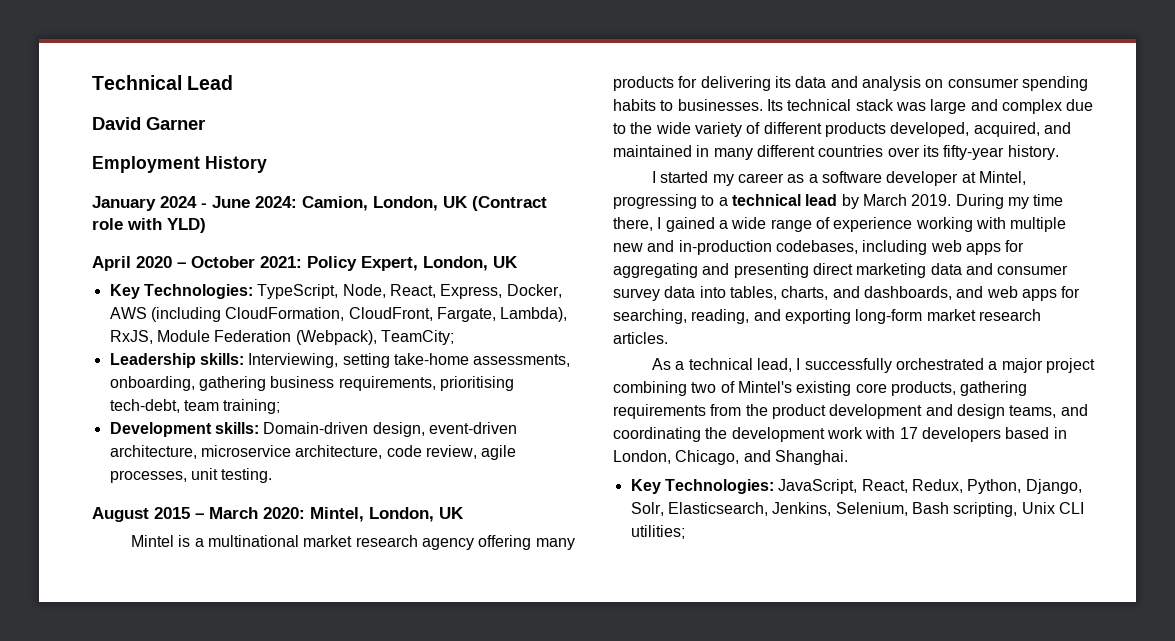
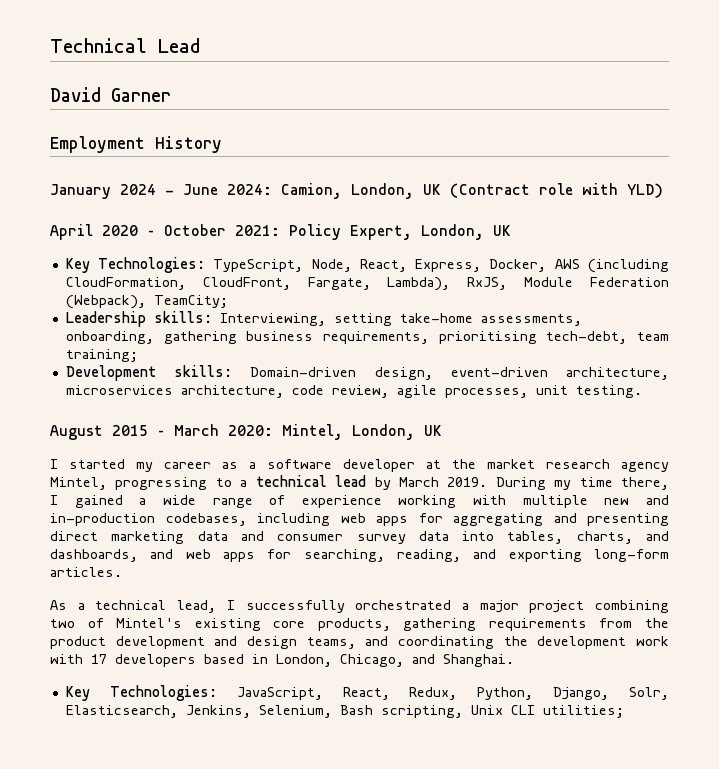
- Development skills: Domain-driven design, event-driven architecture, microservice architecture, code review, agile processes, unit testing.
+ Development skills: Domain-driven design, event-driven architecture, microservices architecture, code review, agile processes, unit testing.
- Mintel is a multinational market research agency offering many products for delivering its data and analysis on consumer spending habits to businesses. Its technical stack was large and complex due to the wide variety of different products developed, acquired, and maintained in many different countries over its fifty-year history.
- I started my career as a software developer at Mintel, progressing to a technical lead by March 2019.
+ I started my career as a software developer at the market research agency Mintel, progressing to a technical lead by March 2019.
- During my time there, I gained a wide range of experience working with multiple new and in-production codebases, including web apps for aggregating and presenting direct marketing data and consumer survey data into tables, charts, and dashboards, and web apps for searching, reading, and exporting long-form market research articles.
+ During my time there, I gained a wide range of experience working with multiple new and in-production codebases, including web apps for aggregating and presenting direct marketing data and consumer survey data into tables, charts, and dashboards, and web apps for searching, reading, and exporting long-form articles.

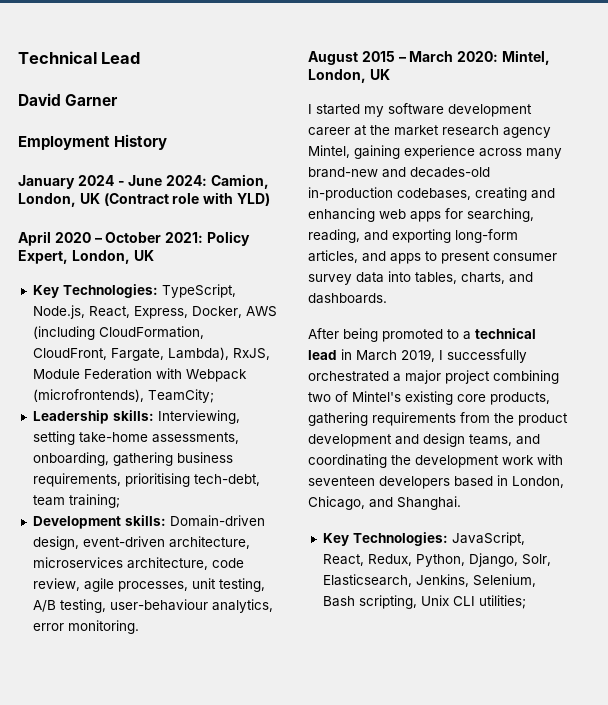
- Key Technologies: TypeScript, Node, React, Express, Docker, AWS (including CloudFormation, CloudFront, Fargate, Lambda), RxJS, Module Federation (Webpack), TeamCity;
+ Key Technologies: TypeScript, Node.js, React, Express, Docker, AWS (including CloudFormation, CloudFront, Fargate, Lambda), RxJS, Module Federation with Webpack (microfrontends), TeamCity;
- Development skills: Domain-driven design, event-driven architecture, microservices architecture, code review, agile processes, unit testing.
+ Development skills: Domain-driven design, event-driven architecture, microservices architecture, code review, agile processes, unit testing, A/B testing, user-behaviour analytics, error monitoring.
- I started my career as a software developer at the market research agency Mintel, progressing to a technical lead by March 2019. During my time there, I gained a wide range of experience working with multiple new and in-production codebases, including web apps for aggregating and presenting direct marketing data and consumer survey data into tables, charts, and dashboards, and web apps for searching, reading, and exporting long-form articles.
- As a technical lead, I successfully orchestrated a major project combining two of Mintel's existing core products, gathering requirements from the product development and design teams, and coordinating the development work with 17 developers based in London, Chicago, and Shanghai.
+ I started my software development career at the market research agency Mintel, gaining experience across many brand-new and decades-old in-production codebases, creating and enhancing web apps for searching, reading, and exporting long-form articles, and apps to present consumer survey data into tables, charts, and dashboards.
+ After being promoted to a technical lead in March 2019, I successfully orchestrated a major project combining two of Mintel's existing core products, gathering requirements from the product development and design teams, and coordinating the development work with seventeen developers based in London, Chicago, and Shanghai.

